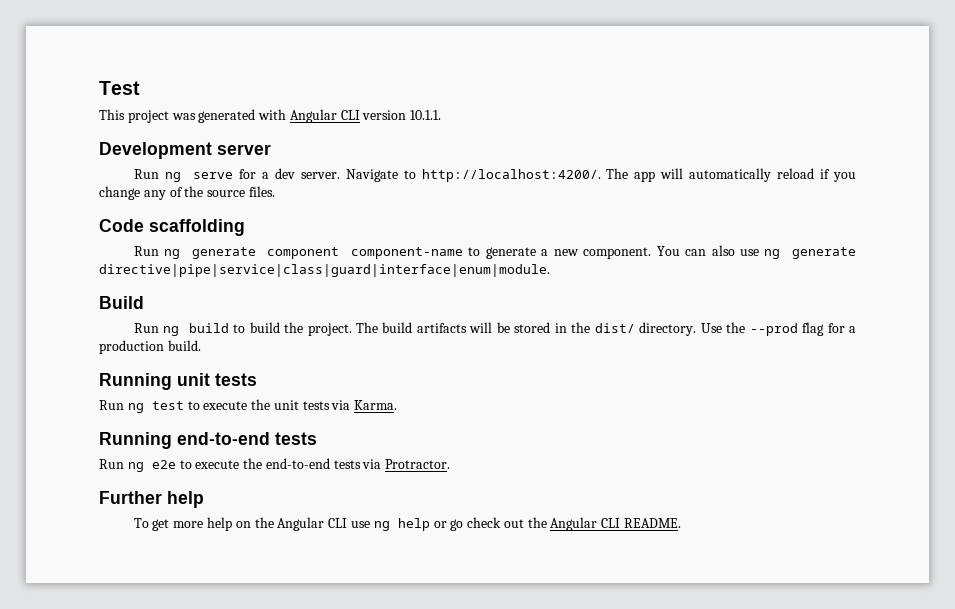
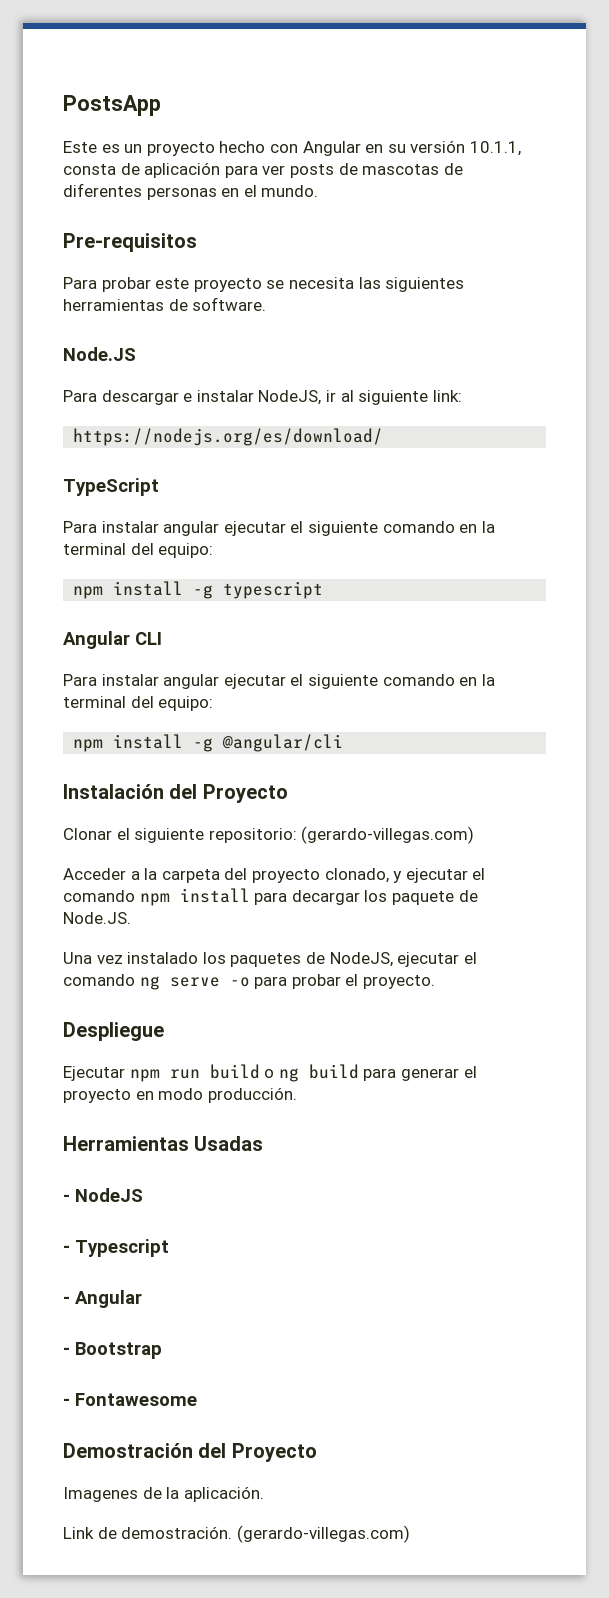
- Test
- This project was generated with Angular CLI version 10.1.1.
- Development server
- Run ng serve for a dev server. Navigate to http://localhost:4200/. The app will automatically reload if you change any of the source files.
- Code scaffolding
- Run ng generate component component-name to generate a new component. You can also use ng generate directive|pipe|service|class|guard|interface|enum|module.
- Build
- Run ng build to build the project. The build artifacts will be stored in the dist/ directory. Use the --prod flag for a production build.
- Running unit tests
- Run ng test to execute the unit tests via Karma.
- Running end-to-end tests
- Run ng e2e to execute the end-to-end tests via Protractor.
- Further help
- To get more help on the Angular CLI use ng help or go check out the Angular CLI README.
+ PostsApp
+ Este es un proyecto hecho con Angular en su versión 10.1.1, consta de aplicación para ver posts de mascotas de diferentes personas en el mundo.
+ Pre-requisitos
+ Para probar este proyecto se necesita las siguientes herramientas de software.
+ Node.JS
+ Para descargar e instalar NodeJS, ir al siguiente link:
+ https://nodejs.org/es/download/
+ TypeScript
+ Para instalar angular ejecutar el siguiente comando en la terminal del equipo:
+ npm install -g typescript
+ Angular CLI
+ Para instalar angular ejecutar el siguiente comando en la terminal del equipo:
+ npm install -g @angular/cli
+ Instalación del Proyecto
+ Clonar el siguiente repositorio: (gerardo-villegas.com)
+ Acceder a la carpeta del proyecto clonado, y ejecutar el comando npm install para decargar los paquete de Node.JS.
+ Una vez instalado los paquetes de NodeJS, ejecutar el comando ng serve -o para probar el proyecto.
+ Despliegue
+ Ejecutar npm run build o ng build para generar el proyecto en modo producción.
+ Herramientas Usadas
+ - NodeJS
+ - Typescript
+ - Angular
+ - Bootstrap
+ - Fontawesome
+ Demostración del Proyecto
+ Imagenes de la aplicación.
+ Link de demostración. (gerardo-villegas.com)

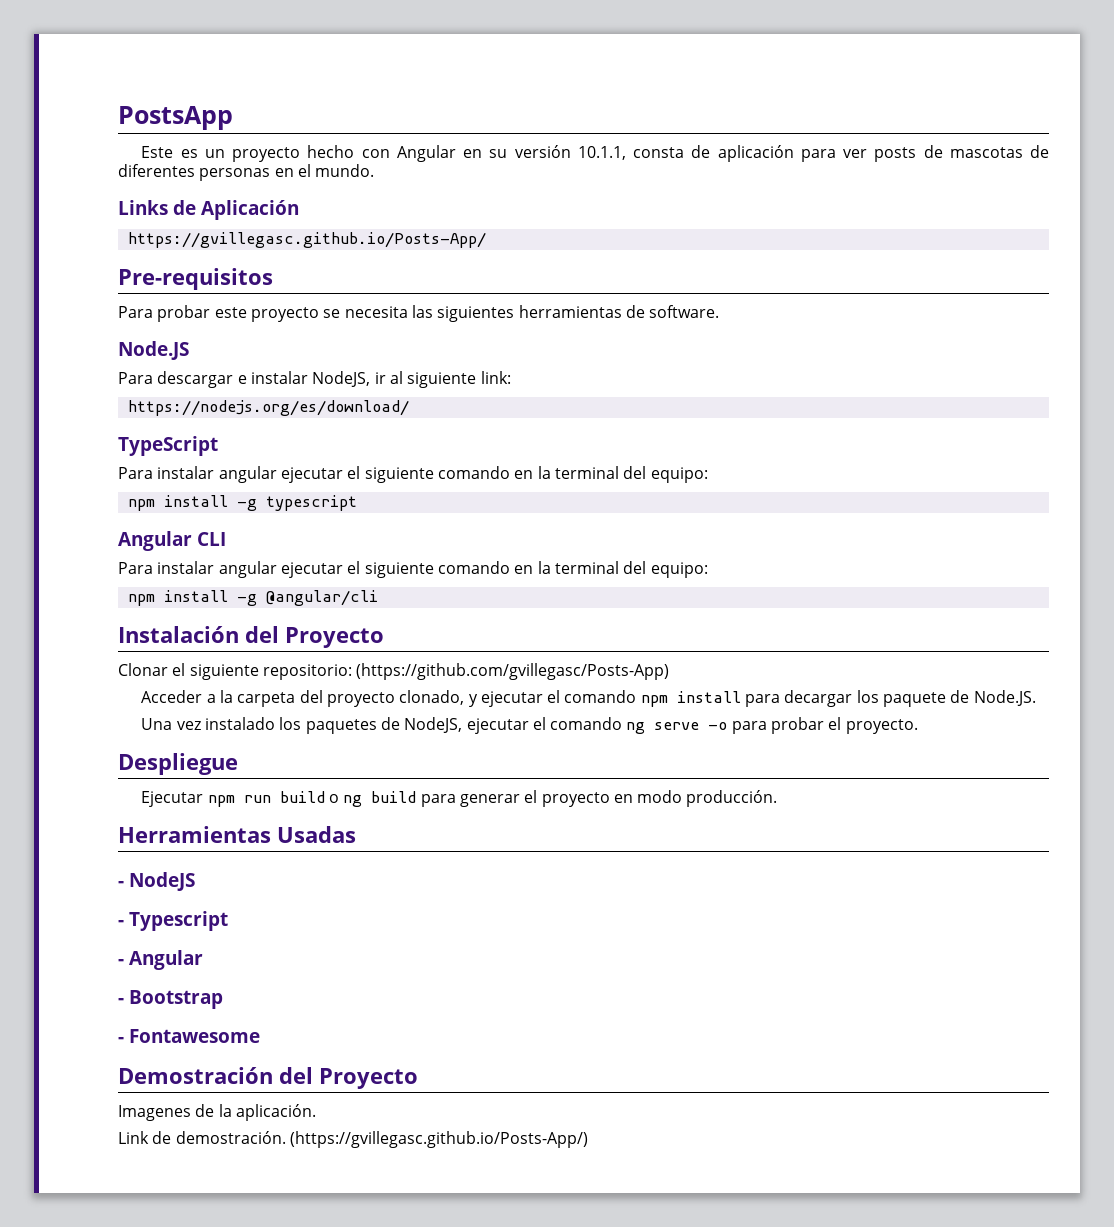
+ Links de Aplicación
+ https://gvillegasc.github.io/Posts-App/
- Clonar el siguiente repositorio: (gerardo-villegas.com)
+ Clonar el siguiente repositorio: (https://github.com/gvillegasc/Posts-App)
- Link de demostración. (gerardo-villegas.com)
+ Link de demostración. (https://gvillegasc.github.io/Posts-App/)

